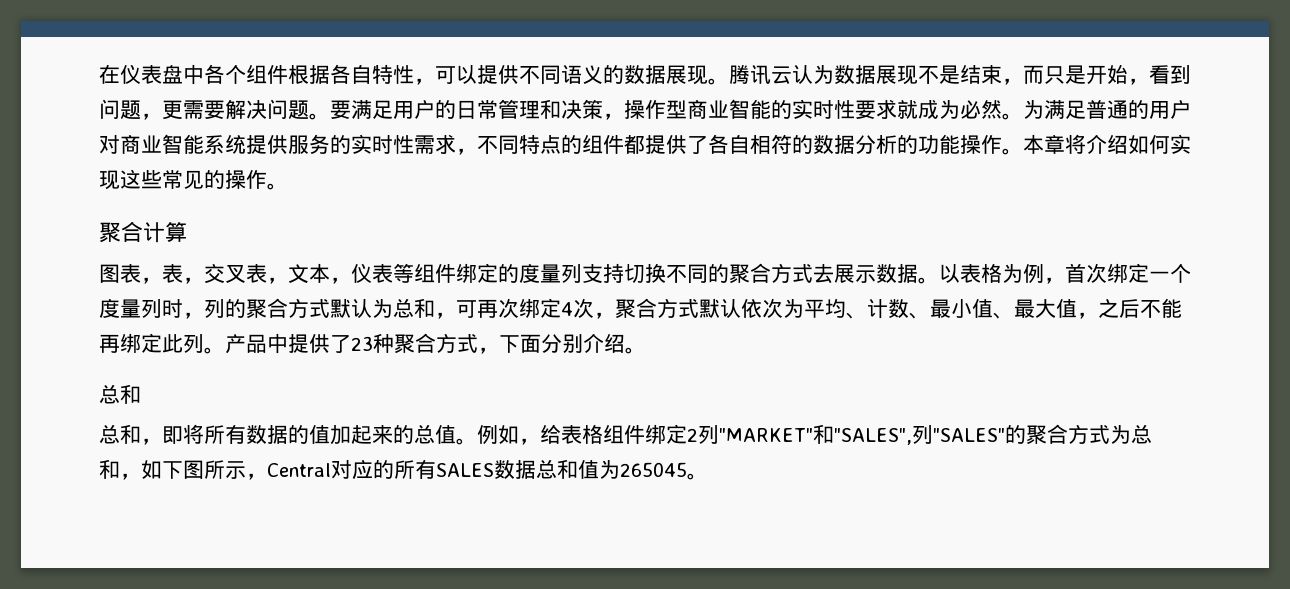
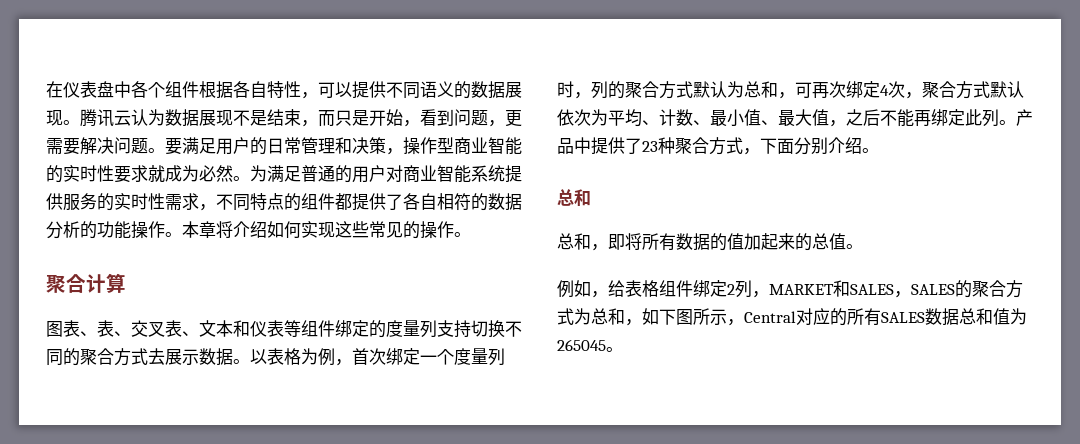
- 图表，表，交叉表，文本，仪表等组件绑定的度量列支持切换不同的聚合方式去展示数据。
+ 图表、表、交叉表、文本和仪表等组件绑定的度量列支持切换不同的聚合方式去展示数据。
- 总和，即将所有数据的值加起来的总值。例如，给表格组件绑定2列"MARKET"和"SALES",列"SALES"的聚合方式为总和，如下图所示，Central对应的所有SALES数据总和值为265045。
+ 总和，即将所有数据的值加起来的总值。
+ 例如，给表格组件绑定2列，MARKET和SALES，SALES的聚合方式为总和，如下图所示，Central对应的所有SALES数据总和值为265045。

